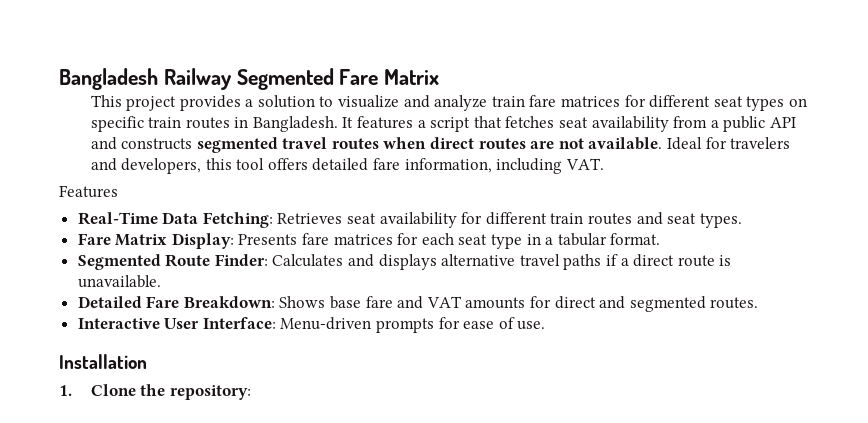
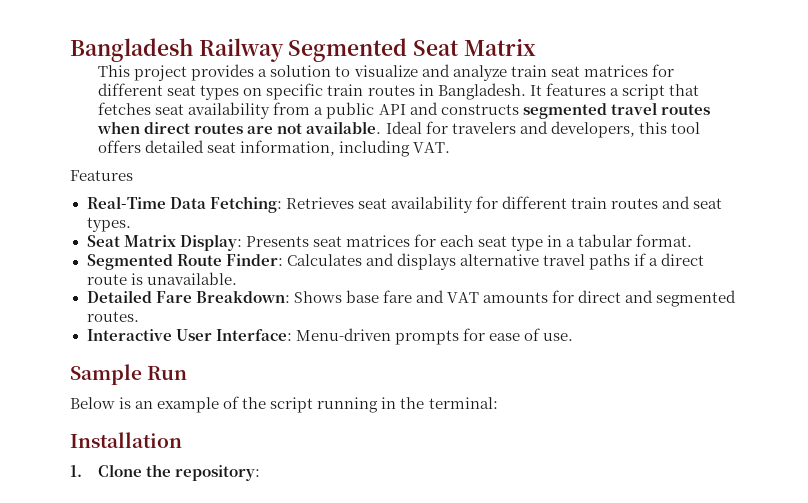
- Bangladesh Railway Segmented Fare Matrix
+ Bangladesh Railway Segmented Seat Matrix
- This project provides a solution to visualize and analyze train fare matrices for different seat types on specific train routes in Bangladesh.
+ This project provides a solution to visualize and analyze train seat matrices for different seat types on specific train routes in Bangladesh.
- Ideal for travelers and developers, this tool offers detailed fare information, including VAT.
+ Ideal for travelers and developers, this tool offers detailed seat information, including VAT.
- Fare Matrix Display: Presents fare matrices for each seat type in a tabular format.
+ Seat Matrix Display: Presents seat matrices for each seat type in a tabular format.
+ Sample Run
+ Below is an example of the script running in the terminal:

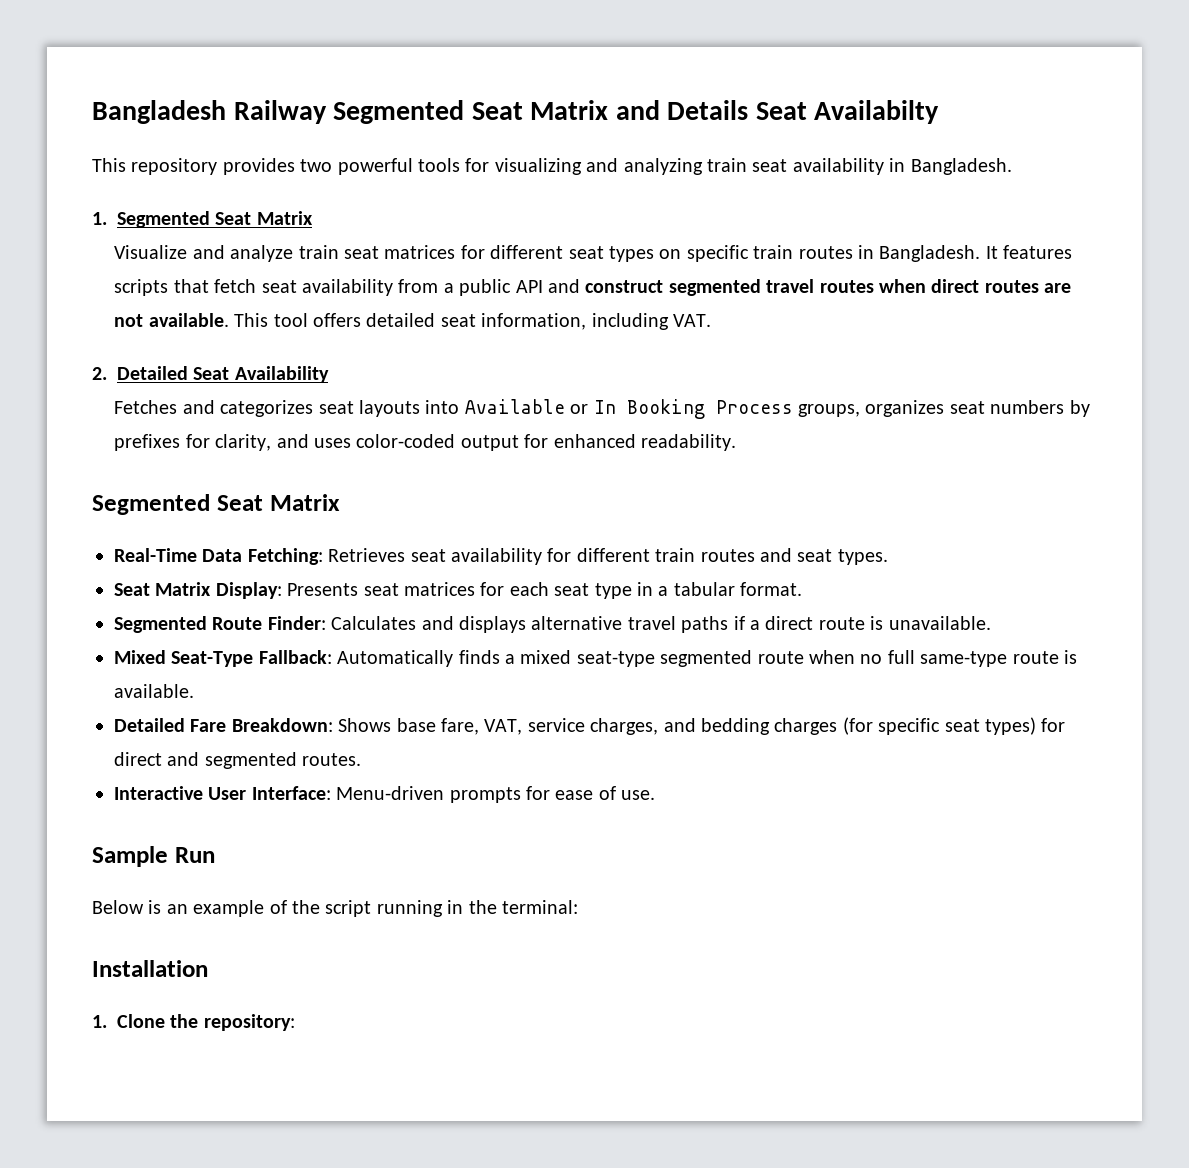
- Bangladesh Railway Segmented Seat Matrix
- This project provides a solution to visualize and analyze train seat matrices for different seat types on specific train routes in Bangladesh.
+ Bangladesh Railway Segmented Seat Matrix and Details Seat Availabilty
+ This repository provides two powerful tools for visualizing and analyzing train seat availability in Bangladesh.
+ 1. Segmented Seat Matrix
+ Visualize and analyze train seat matrices for different seat types on specific train routes in Bangladesh.
- It features a script that fetches seat availability from a public API and constructs segmented travel routes when direct routes are not available.
+ It features scripts that fetch seat availability from a public API and construct segmented travel routes when direct routes are not available.
- Ideal for travelers and developers, this tool offers detailed seat information, including VAT.
+ This tool offers detailed seat information, including VAT.
- Features
+ 2. Detailed Seat Availability
+ Fetches and categorizes seat layouts into Available or In Booking Process groups, organizes seat numbers by prefixes for clarity, and uses color-coded output for enhanced readability.
+ Segmented Seat Matrix
+ Mixed Seat-Type Fallback: Automatically finds a mixed seat-type segmented route when no full same-type route is available.
- Detailed Fare Breakdown: Shows base fare and VAT amounts for direct and segmented routes.
+ Detailed Fare Breakdown: Shows base fare, VAT, service charges, and bedding charges (for specific seat types) for direct and segmented routes.

